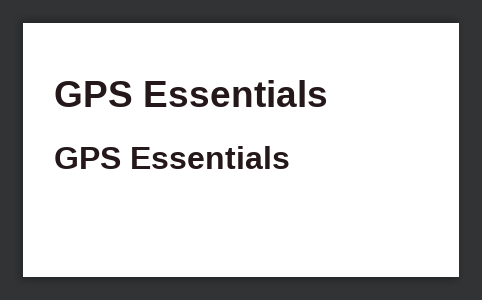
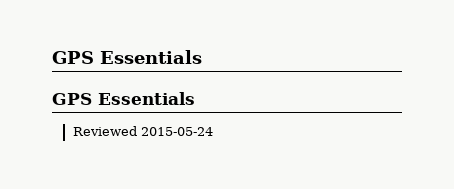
+ Reviewed 2015-05-24

